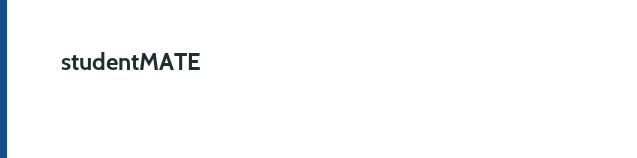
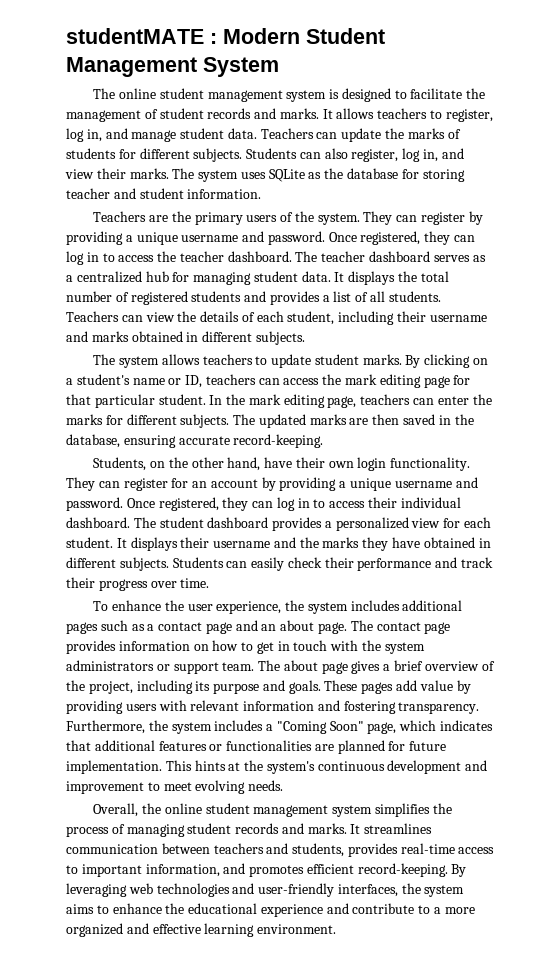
- studentMATE
+ studentMATE : Modern Student Management System
+ The online student management system is designed to facilitate the management of student records and marks. It allows teachers to register, log in, and manage student data. Teachers can update the marks of students for different subjects. Students can also register, log in, and view their marks. The system uses SQLite as the database for storing teacher and student information.
+ Teachers are the primary users of the system. They can register by providing a unique username and password. Once registered, they can log in to access the teacher dashboard. The teacher dashboard serves as a centralized hub for managing student data. It displays the total number of registered students and provides a list of all students. Teachers can view the details of each student, including their username and marks obtained in different subjects.
+ The system allows teachers to update student marks. By clicking on a student's name or ID, teachers can access the mark editing page for that particular student. In the mark editing page, teachers can enter the marks for different subjects. The updated marks are then saved in the database, ensuring accurate record-keeping.
+ Students, on the other hand, have their own login functionality. They can register for an account by providing a unique username and password. Once registered, they can log in to access their individual dashboard. The student dashboard provides a personalized view for each student. It displays their username and the marks they have obtained in different subjects. Students can easily check their performance and track their progress over time.
+ To enhance the user experience, the system includes additional pages such as a contact page and an about page. The contact page provides information on how to get in touch with the system administrators or support team. The about page gives a brief overview of the project, including its purpose and goals. These pages add value by providing users with relevant information and fostering transparency. Furthermore, the system includes a "Coming Soon" page, which indicates that additional features or functionalities are planned for future implementation. This hints at the system's continuous development and improvement to meet evolving needs.
+ Overall, the online student management system simplifies the process of managing student records and marks. It streamlines communication between teachers and students, provides real-time access to important information, and promotes efficient record-keeping. By leveraging web technologies and user-friendly interfaces, the system aims to enhance the educational experience and contribute to a more organized and effective learning environment.

